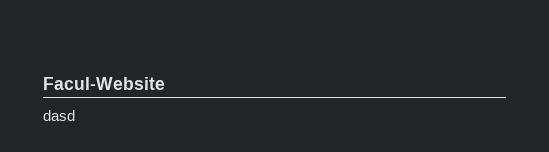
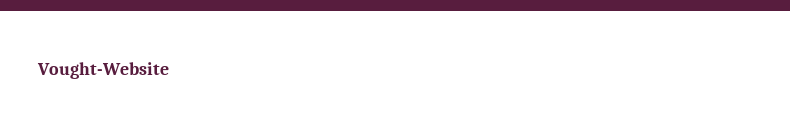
- Facul-Website
- dasd
+ Vought-Website

